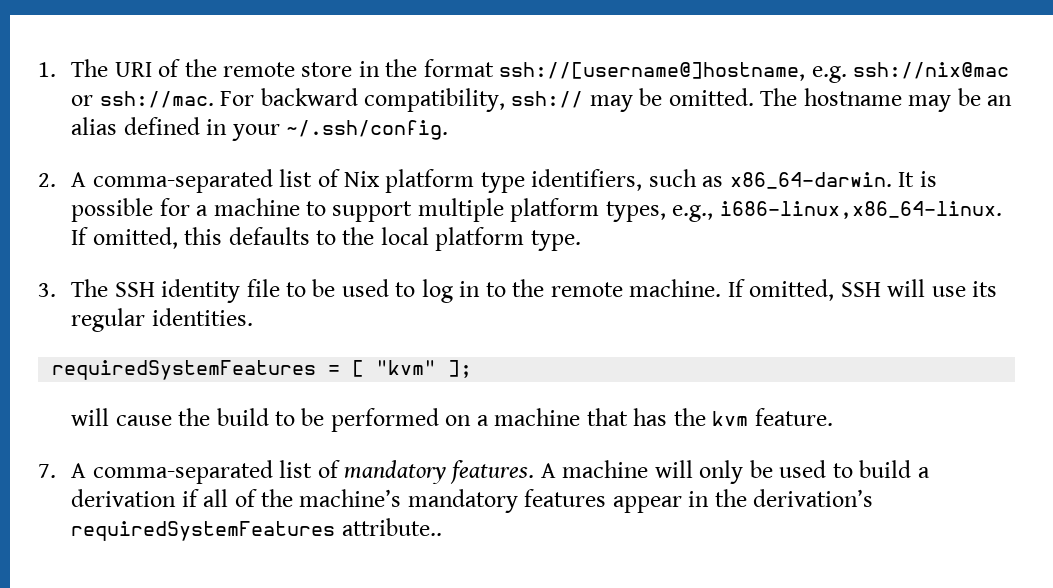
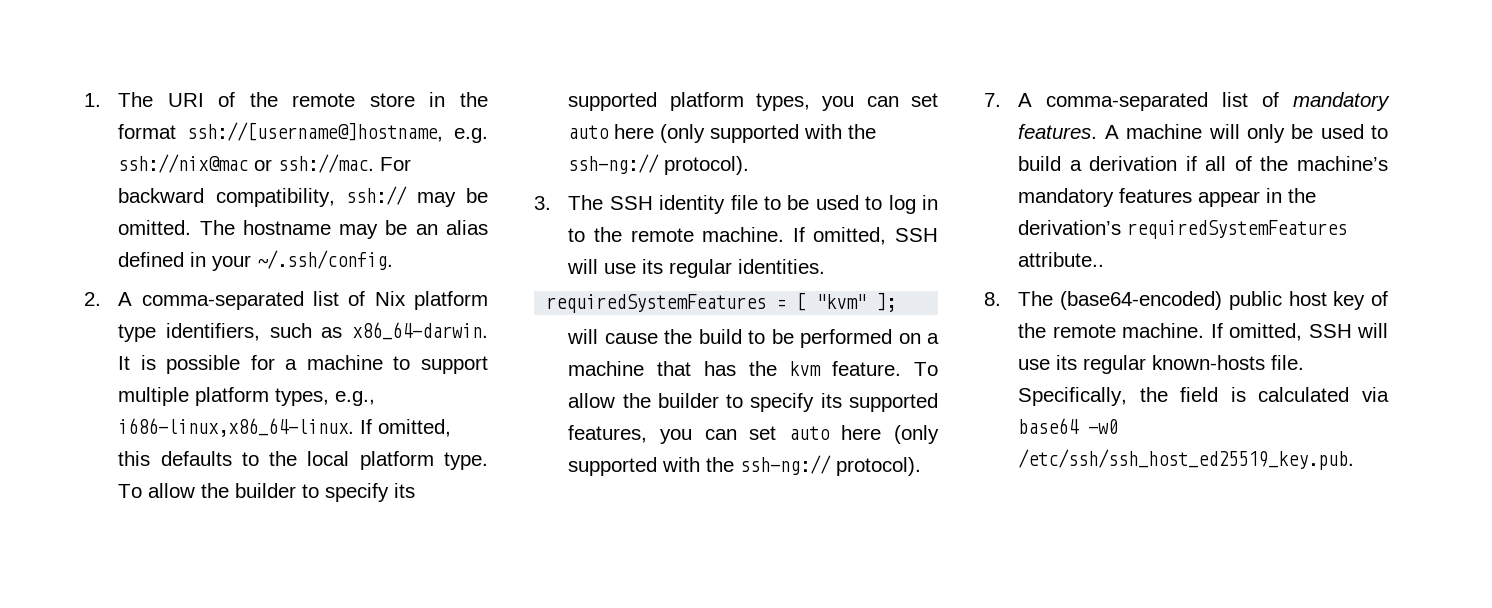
+ To allow the builder to specify its supported platform types, you can set auto here (only supported with the ssh-ng:// protocol).
+ To allow the builder to specify its supported features, you can set auto here (only supported with the ssh-ng:// protocol).
+ 8. The (base64-encoded) public host key of the remote machine. If omitted, SSH will use its regular known-hosts file. Specifically, the field is calculated via base64 -w0 /etc/ssh/ssh_host_ed25519_key.pub.

